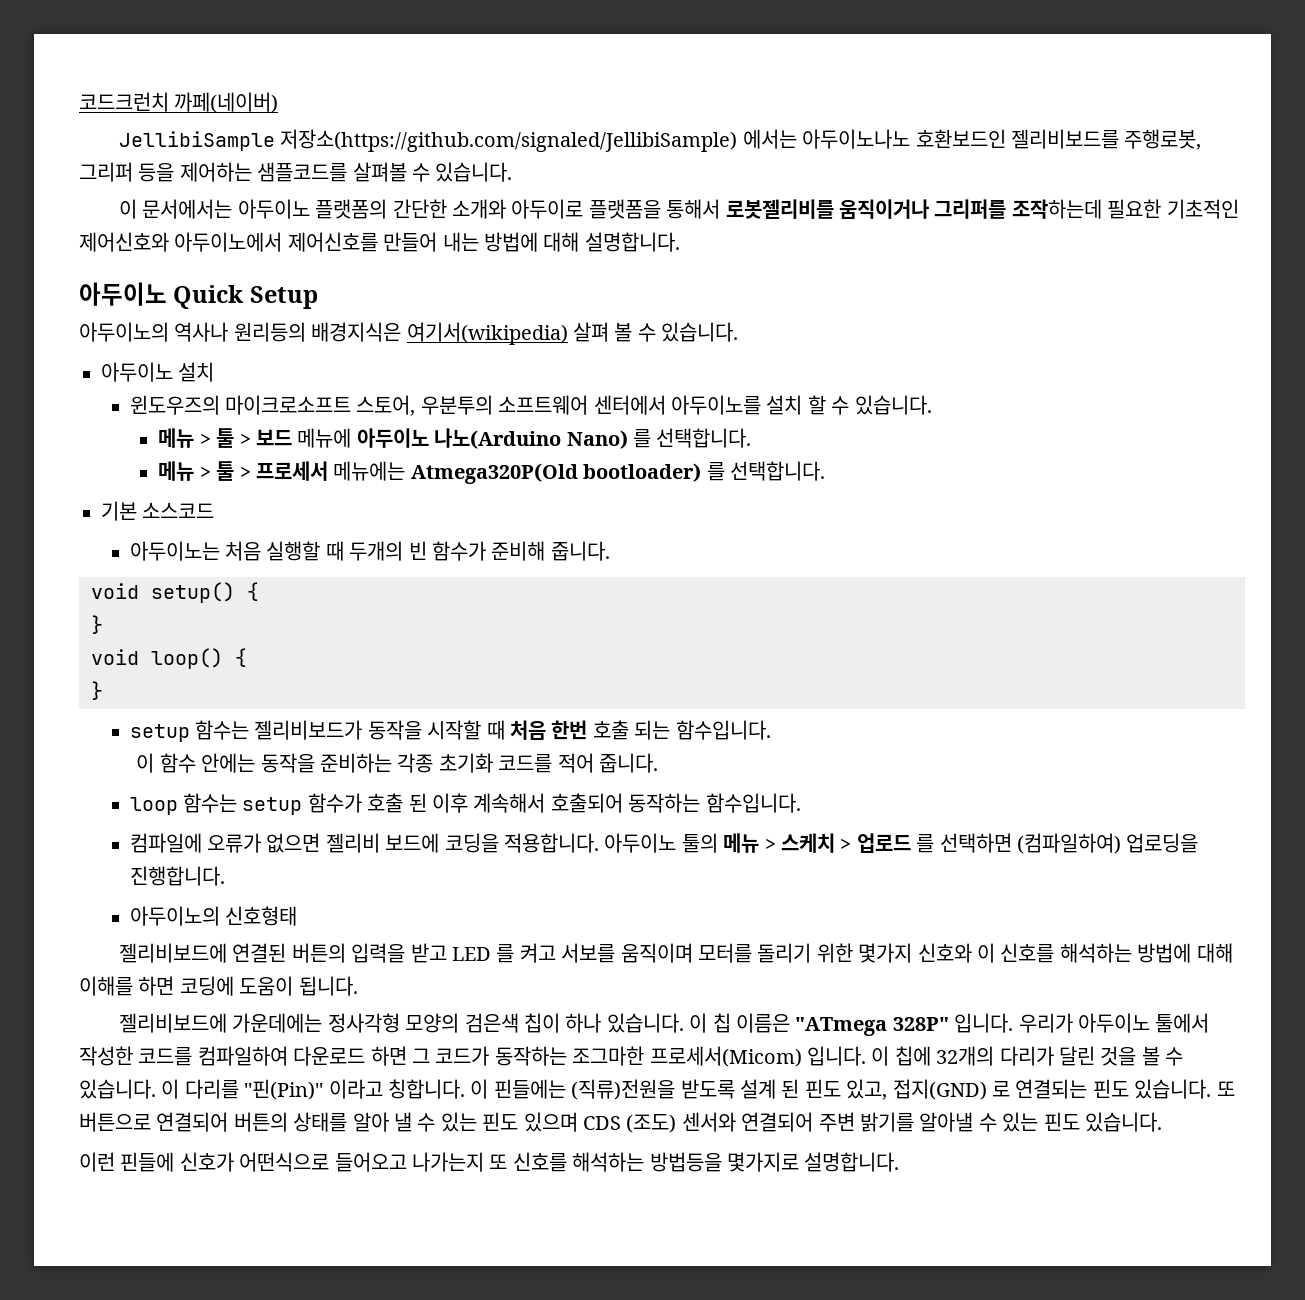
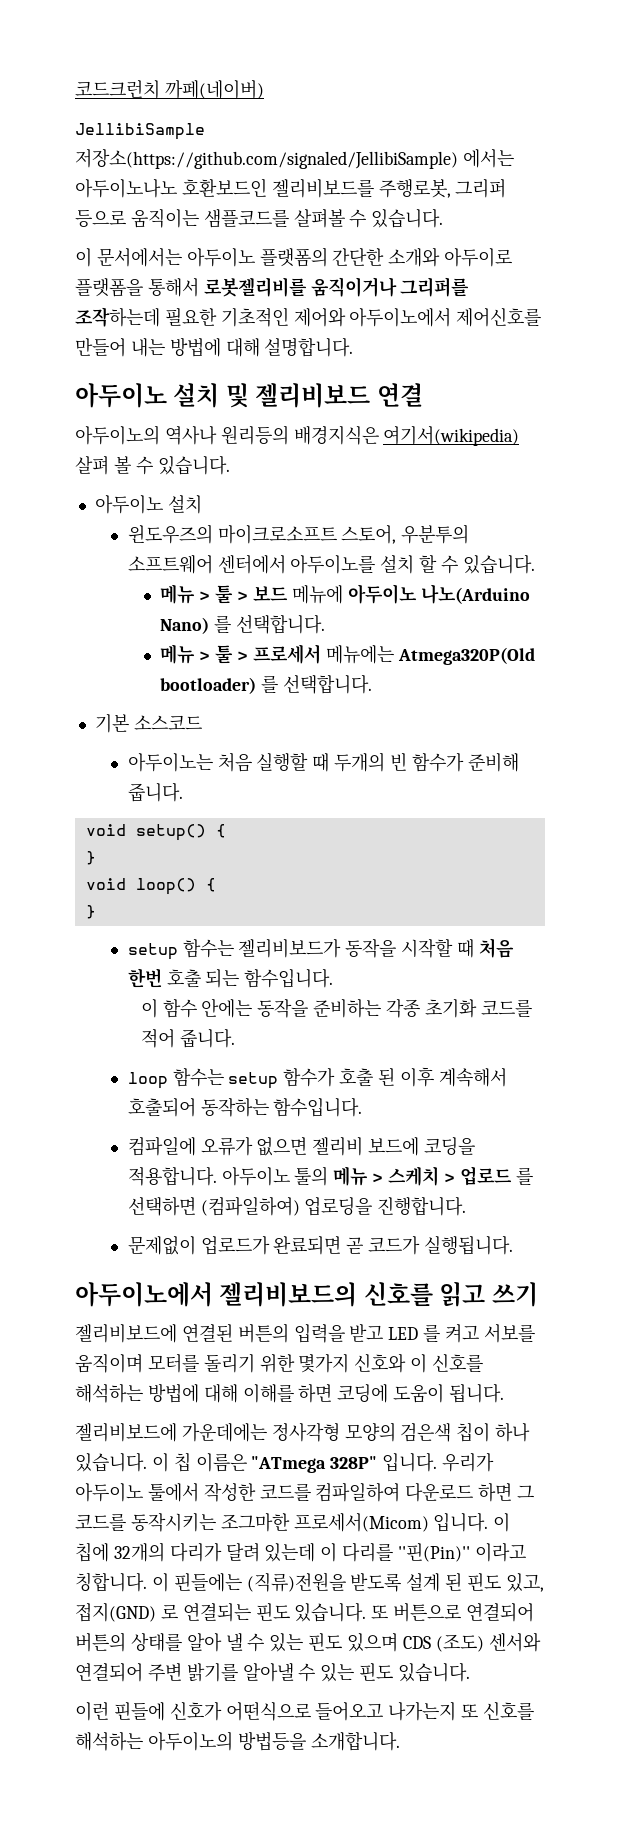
- JellibiSample 저장소(https://github.com/signaled/JellibiSample) 에서는 아두이노나노 호환보드인 젤리비보드를 주행로봇, 그리퍼 등을 제어하는 샘플코드를 살펴볼 수 있습니다.
+ JellibiSample 저장소(https://github.com/signaled/JellibiSample) 에서는 아두이노나노 호환보드인 젤리비보드를 주행로봇, 그리퍼 등으로 움직이는 샘플코드를 살펴볼 수 있습니다.
- 이 문서에서는 아두이노 플랫폼의 간단한 소개와 아두이로 플랫폼을 통해서 로봇젤리비를 움직이거나 그리퍼를 조작하는데 필요한 기초적인 제어신호와 아두이노에서 제어신호를 만들어 내는 방법에 대해 설명합니다.
+ 이 문서에서는 아두이노 플랫폼의 간단한 소개와 아두이로 플랫폼을 통해서 로봇젤리비를 움직이거나 그리퍼를 조작하는데 필요한 기초적인 제어와 아두이노에서 제어신호를 만들어 내는 방법에 대해 설명합니다.
- 아두이노 Quick Setup
+ 아두이노 설치 및 젤리비보드 연결
- 아두이노의 신호형태
+ 문제없이 업로드가 완료되면 곧 코드가 실행됩니다.
+ 아두이노에서 젤리비보드의 신호를 읽고 쓰기
- 우리가 아두이노 툴에서 작성한 코드를 컴파일하여 다운로드 하면 그 코드가 동작하는 조그마한 프로세서(Micom) 입니다.
+ 우리가 아두이노 툴에서 작성한 코드를 컴파일하여 다운로드 하면 그 코드를 동작시키는 조그마한 프로세서(Micom) 입니다.
- 이 칩에 32개의 다리가 달린 것을 볼 수 있습니다. 이 다리를 ''핀(Pin)'' 이라고 칭합니다.
+ 이 칩에 32개의 다리가 달려 있는데 이 다리를 ''핀(Pin)'' 이라고 칭합니다.
- 이런 핀들에 신호가 어떤식으로 들어오고 나가는지 또 신호를 해석하는 방법등을 몇가지로 설명합니다.
+ 이런 핀들에 신호가 어떤식으로 들어오고 나가는지 또 신호를 해석하는 아두이노의 방법등을 소개합니다.

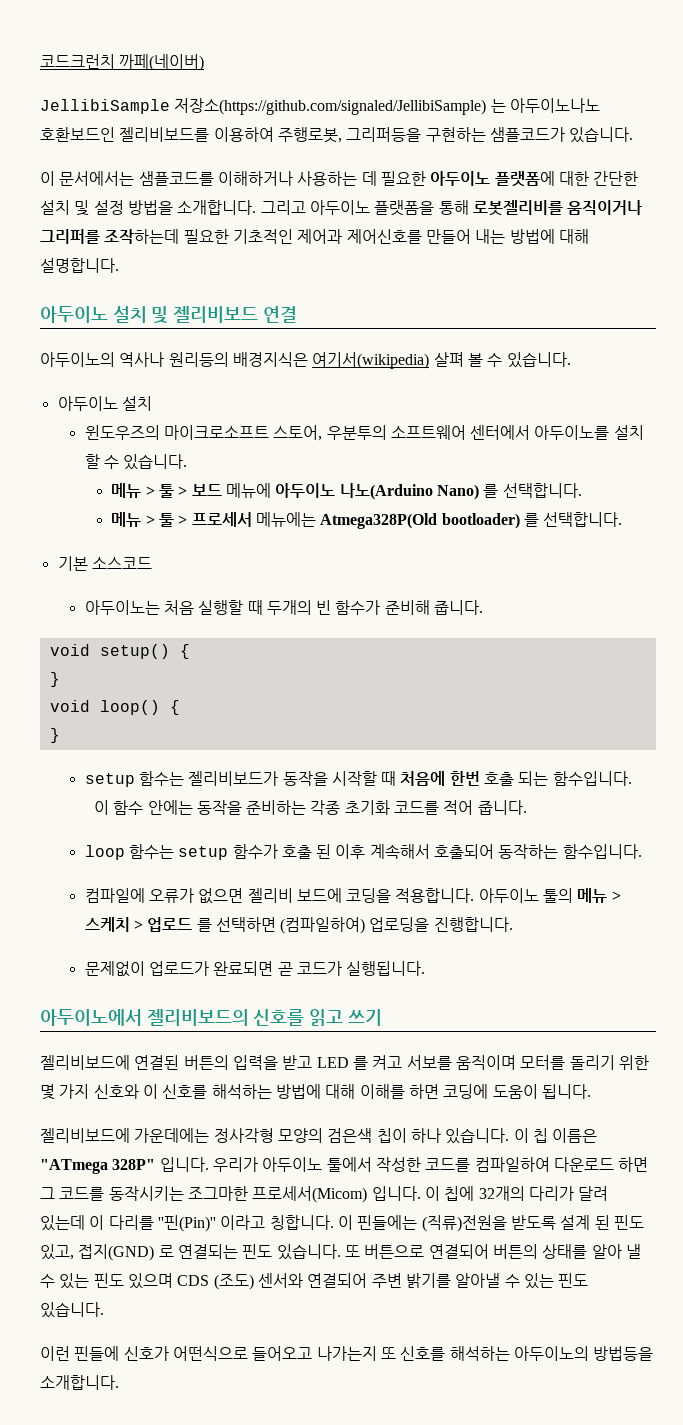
- JellibiSample 저장소(https://github.com/signaled/JellibiSample) 에서는 아두이노나노 호환보드인 젤리비보드를 주행로봇, 그리퍼 등으로 움직이는 샘플코드를 살펴볼 수 있습니다.
- 이 문서에서는 아두이노 플랫폼의 간단한 소개와 아두이로 플랫폼을 통해서 로봇젤리비를 움직이거나 그리퍼를 조작하는데 필요한 기초적인 제어와 아두이노에서 제어신호를 만들어 내는 방법에 대해 설명합니다.
+ JellibiSample 저장소(https://github.com/signaled/JellibiSample) 는 아두이노나노 호환보드인 젤리비보드를 이용하여 주행로봇, 그리퍼등을 구현하는 샘플코드가 있습니다.
+ 이 문서에서는 샘플코드를 이해하거나 사용하는 데 필요한 아두이노 플랫폼에 대한 간단한 설치 및 설정 방법을 소개합니다. 그리고 아두이노 플랫폼을 통해 로봇젤리비를 움직이거나 그리퍼를 조작하는데 필요한 기초적인 제어과 제어신호를 만들어 내는 방법에 대해 설명합니다.
- 메뉴 > 툴 > 프로세서 메뉴에는 Atmega320P(Old bootloader) 를 선택합니다.
+ 메뉴 > 툴 > 프로세서 메뉴에는 Atmega328P(Old bootloader) 를 선택합니다.
- setup 함수는 젤리비보드가 동작을 시작할 때 처음 한번 호출 되는 함수입니다.
+ setup 함수는 젤리비보드가 동작을 시작할 때 처음에 한번 호출 되는 함수입니다.
- 젤리비보드에 연결된 버튼의 입력을 받고 LED 를 켜고 서보를 움직이며 모터를 돌리기 위한 몇가지 신호와 이 신호를 해석하는 방법에 대해 이해를 하면 코딩에 도움이 됩니다.
+ 젤리비보드에 연결된 버튼의 입력을 받고 LED 를 켜고 서보를 움직이며 모터를 돌리기 위한 몇 가지 신호와 이 신호를 해석하는 방법에 대해 이해를 하면 코딩에 도움이 됩니다.

